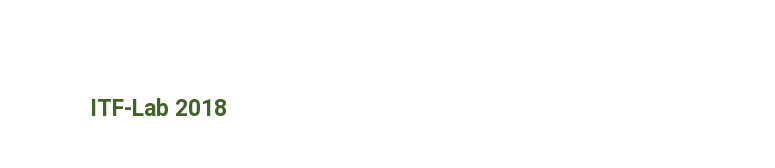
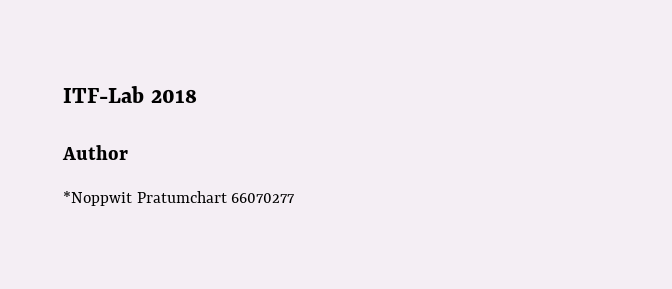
+ Author
+ *Noppwit Pratumchart 66070277

